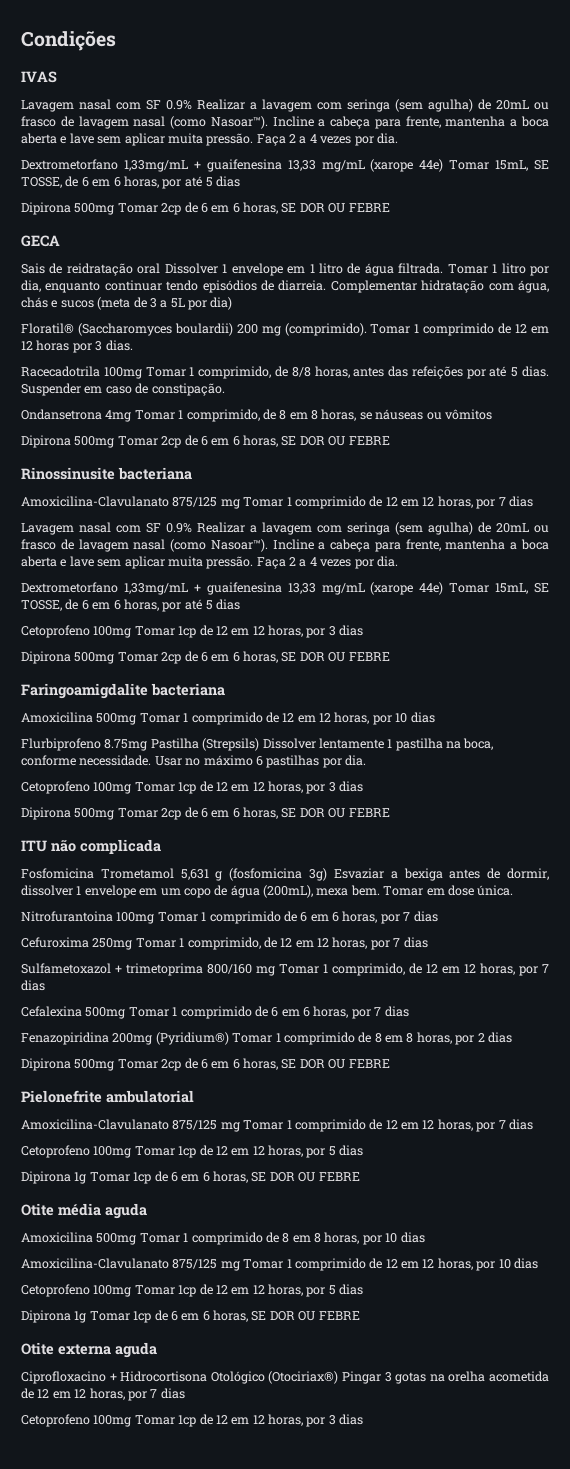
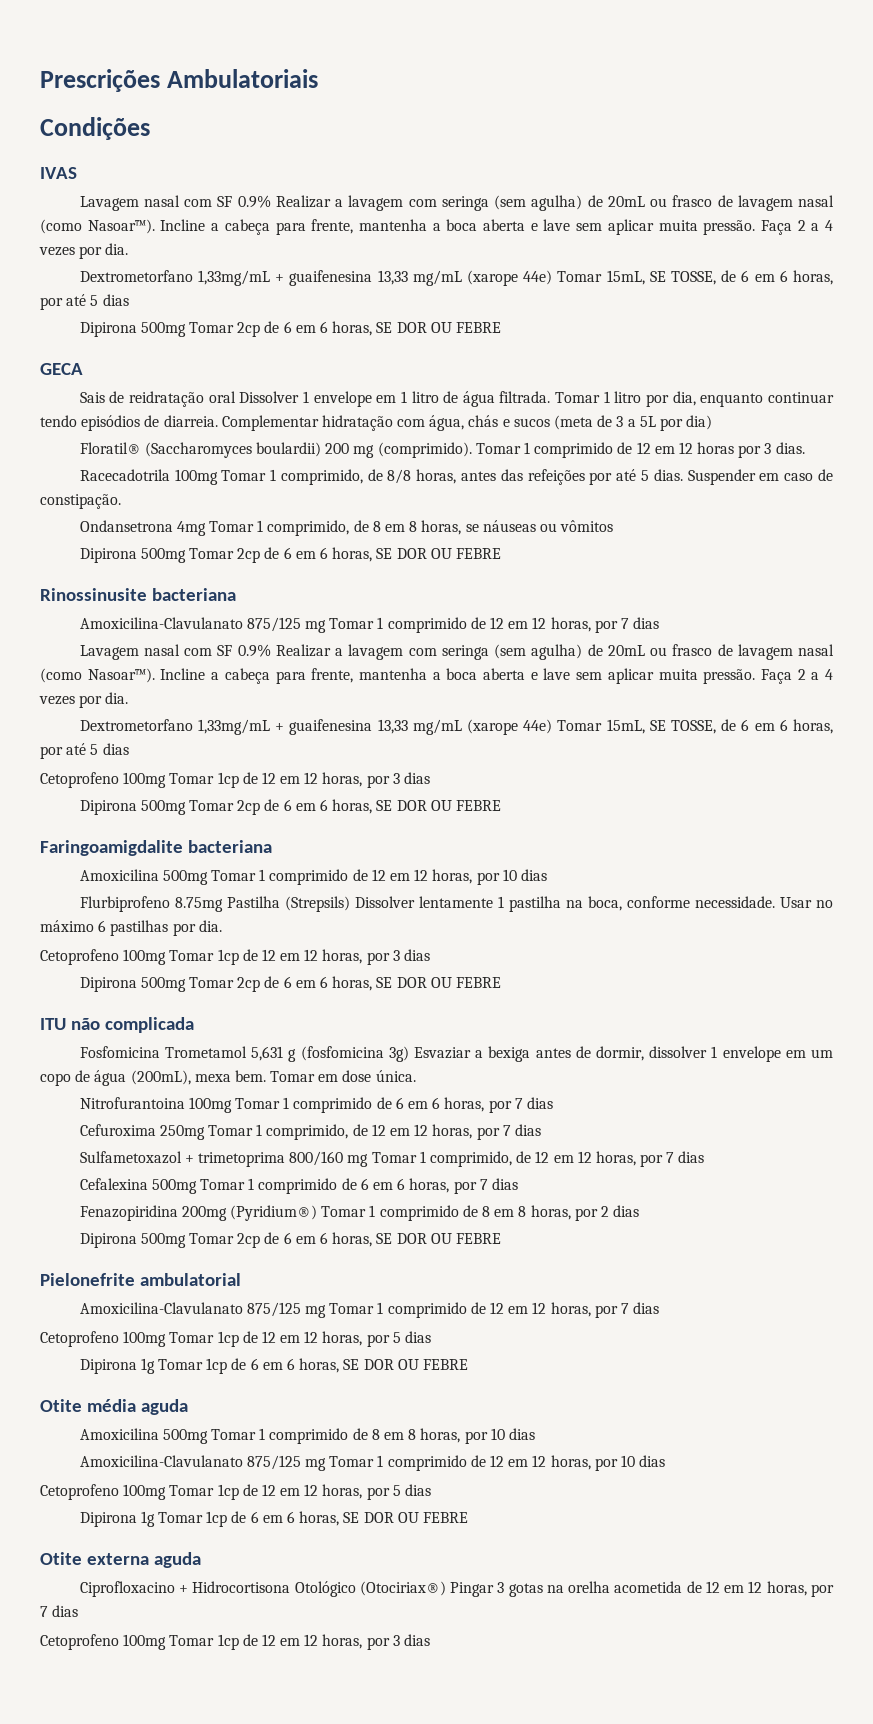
+ Prescrições Ambulatoriais

